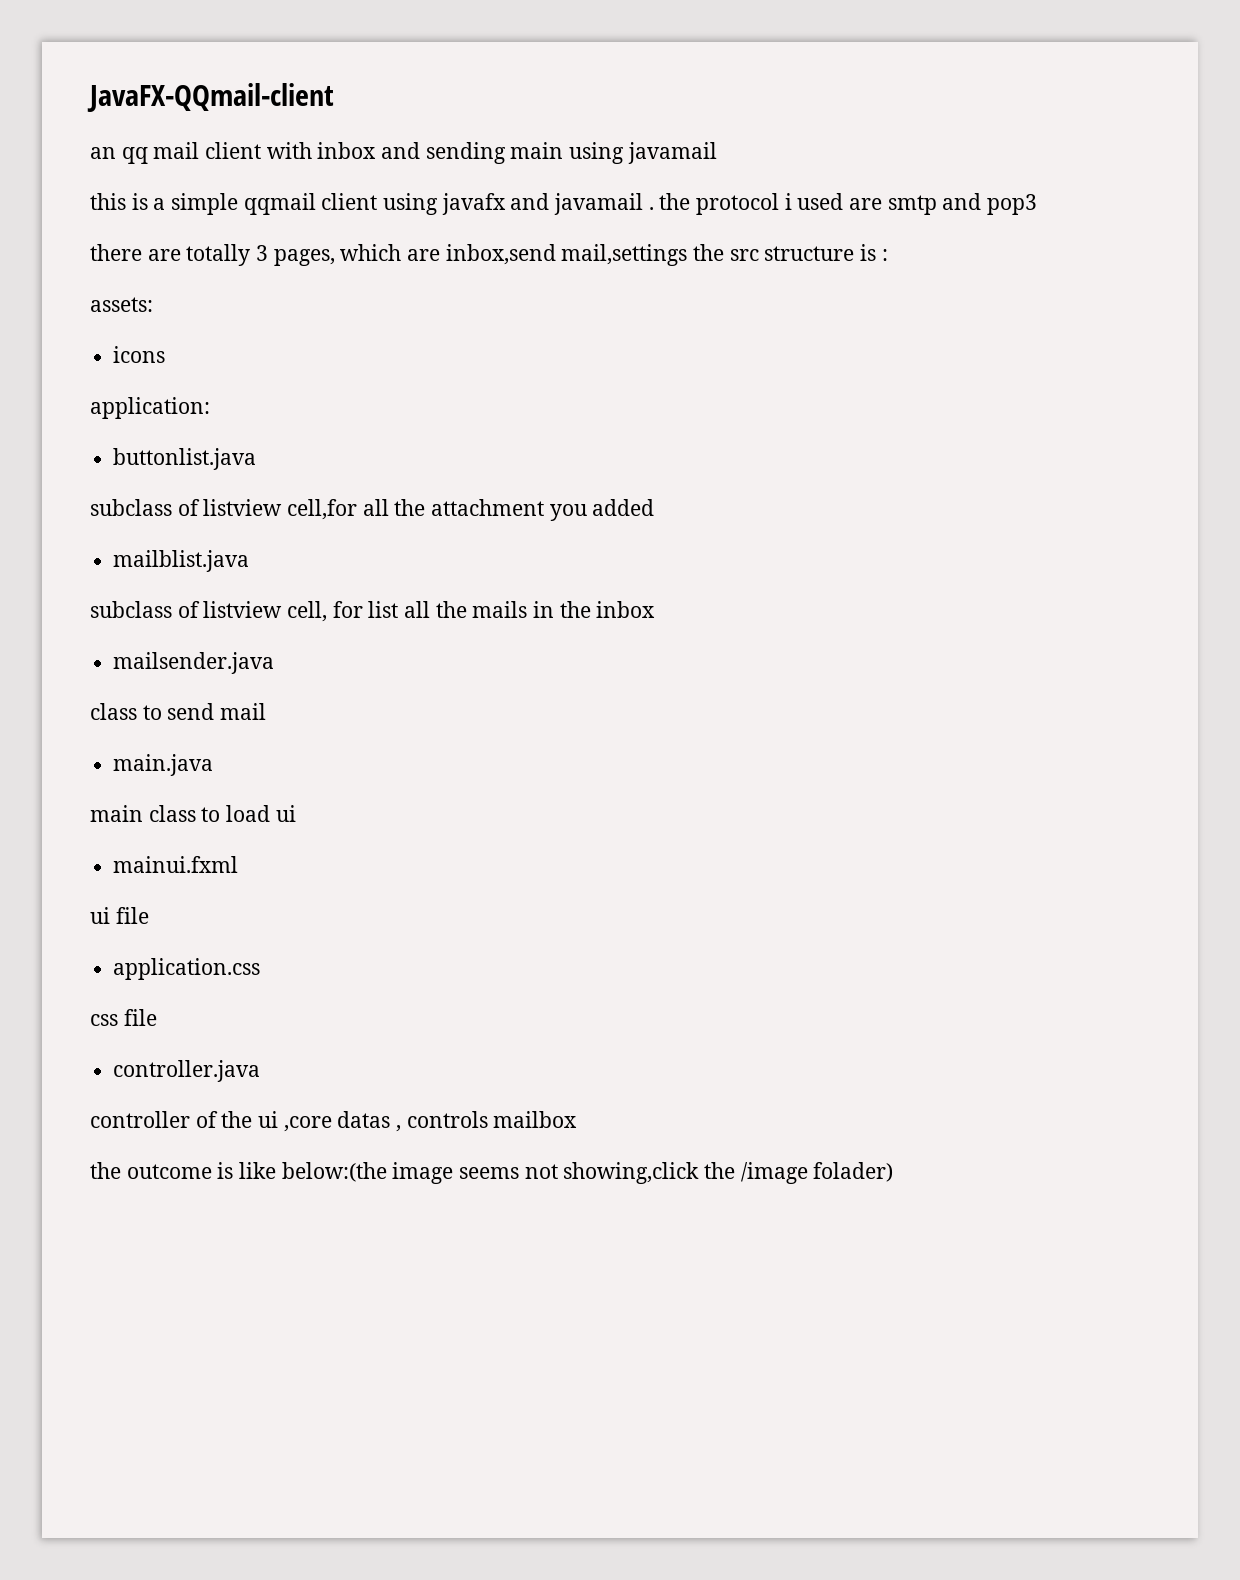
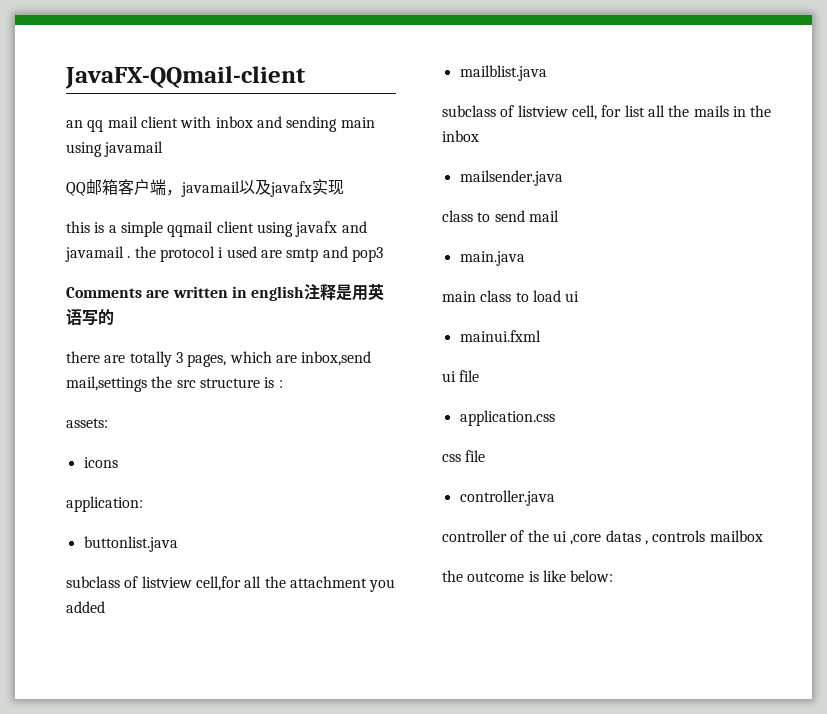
+ QQ邮箱客户端，javamail以及javafx实现
+ Comments are written in english注释是用英语写的
- the outcome is like below:(the image seems not showing,click the /image folader)
+ the outcome is like below:

